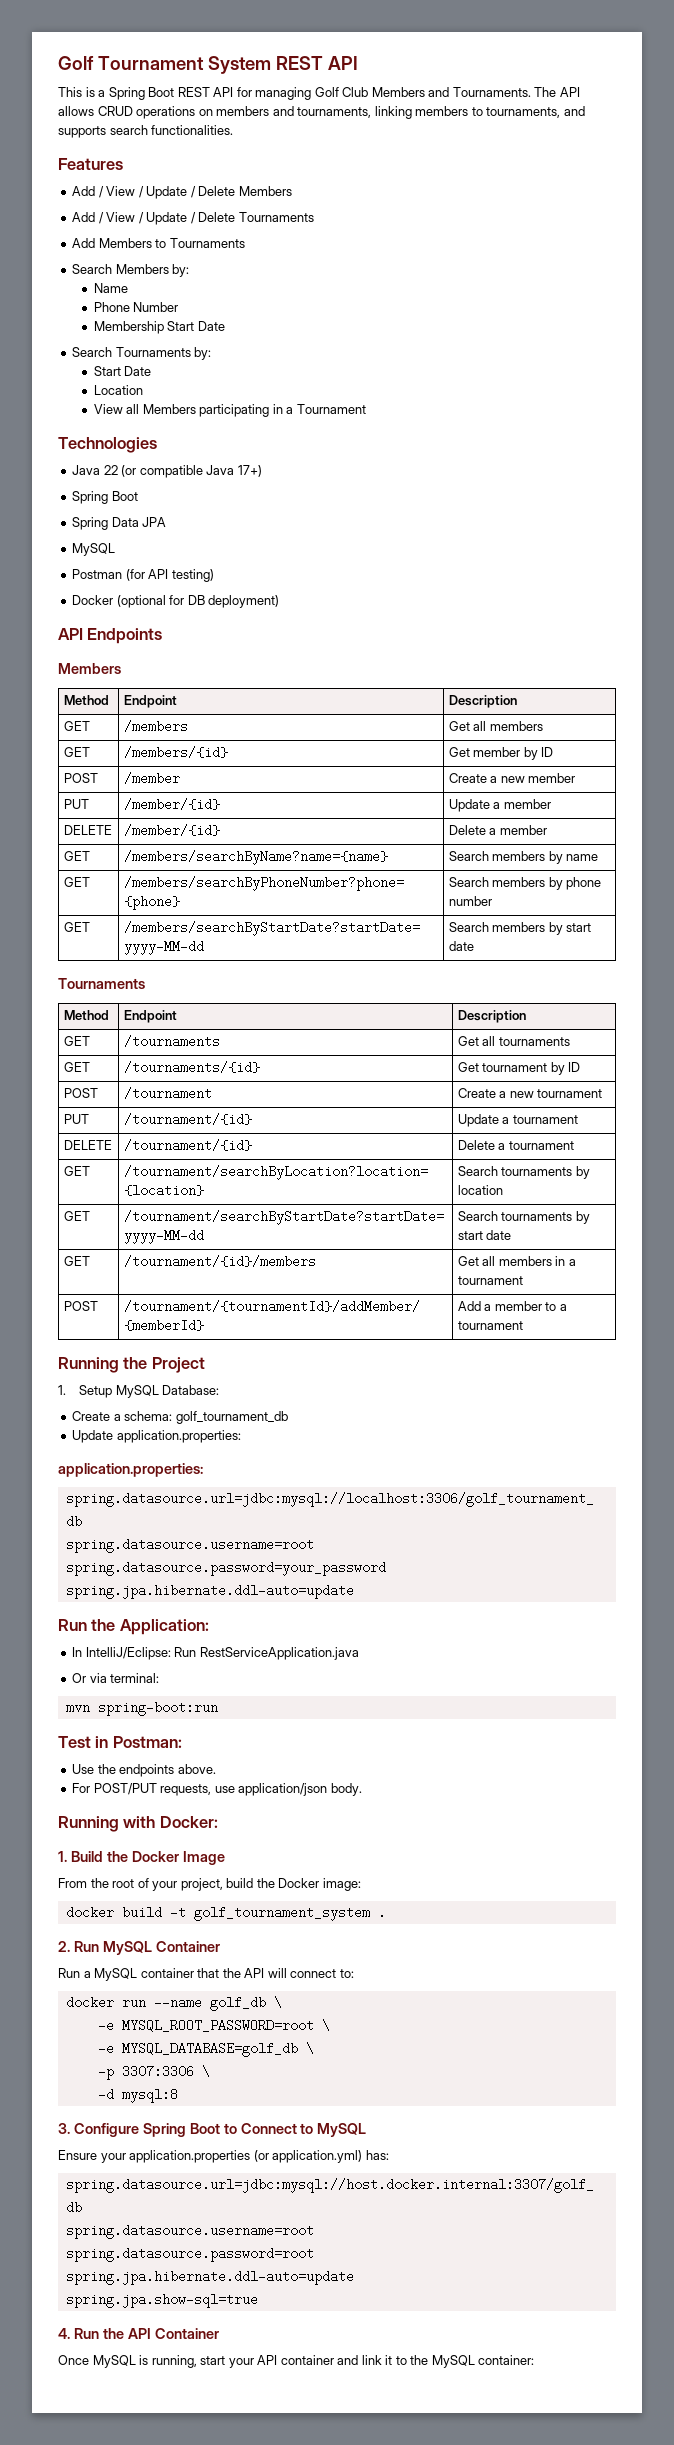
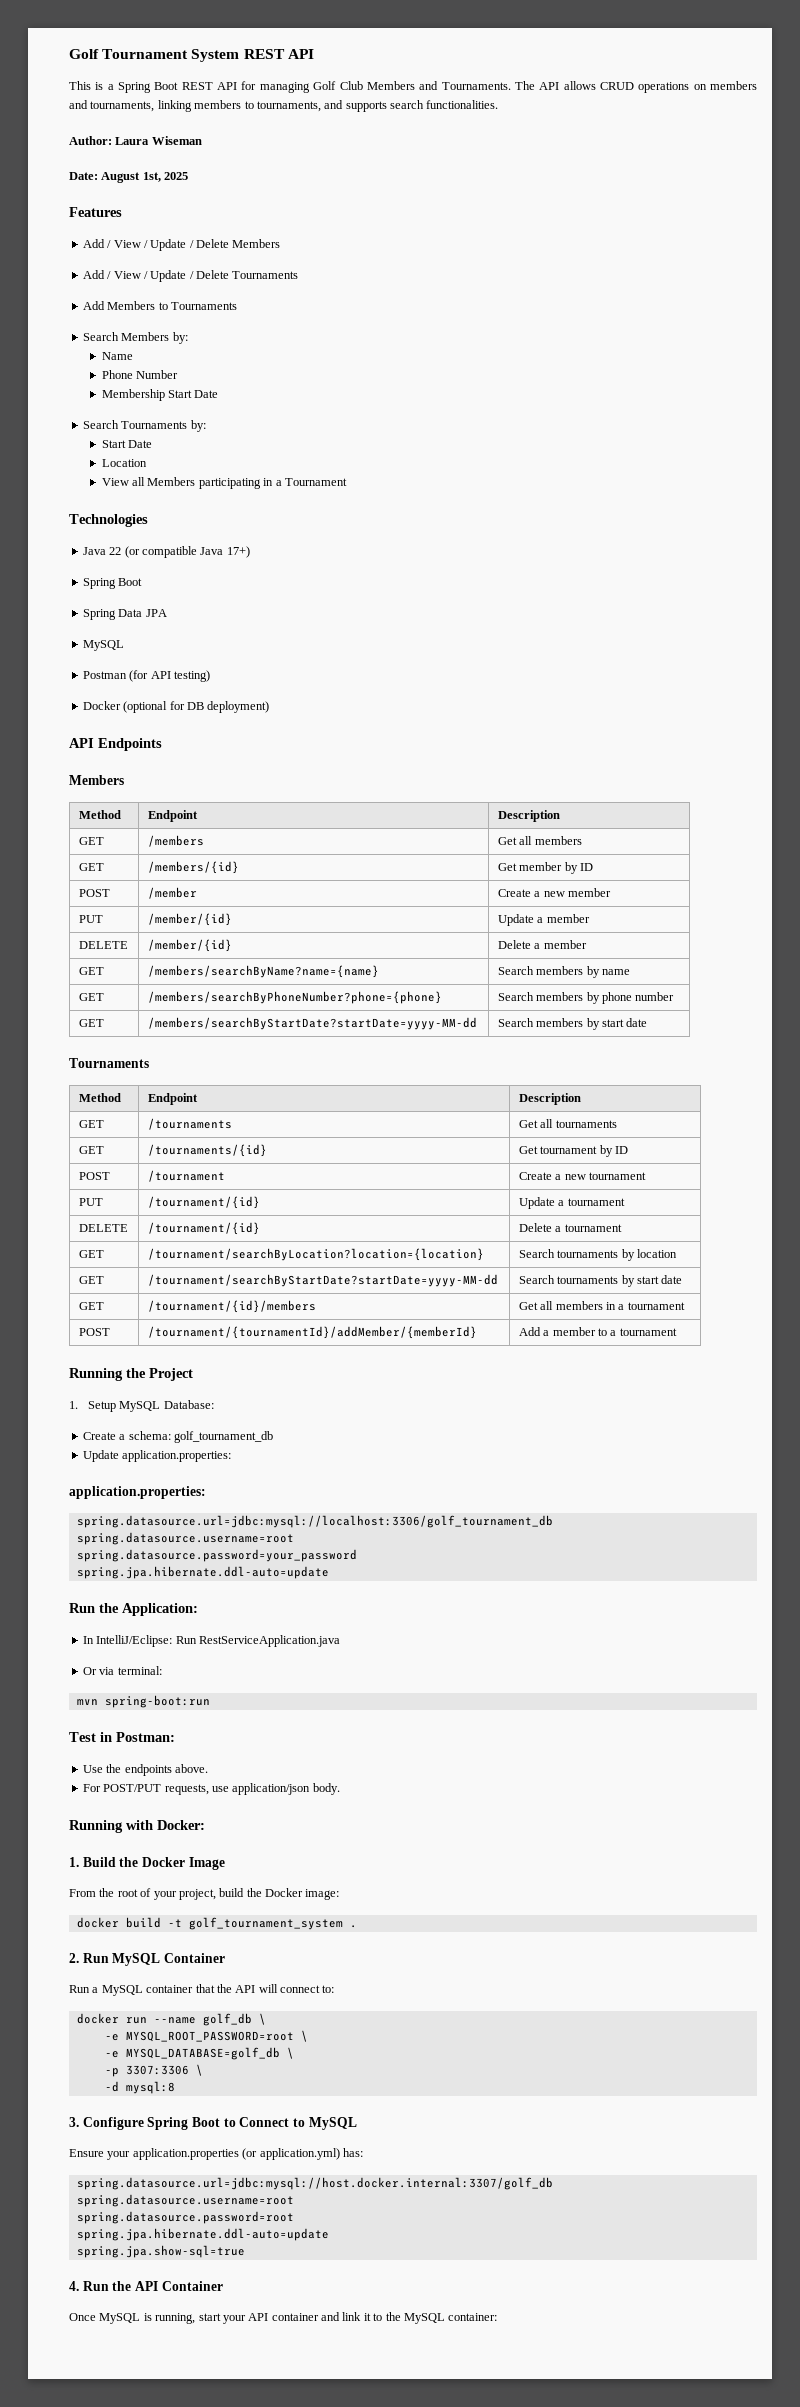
+ Author: Laura Wiseman
+ Date: August 1st, 2025

